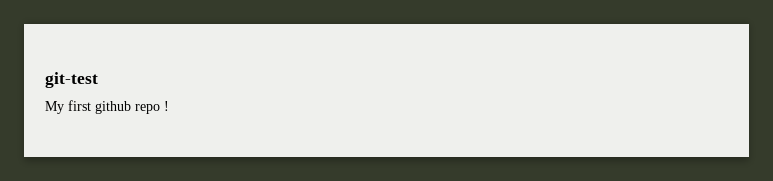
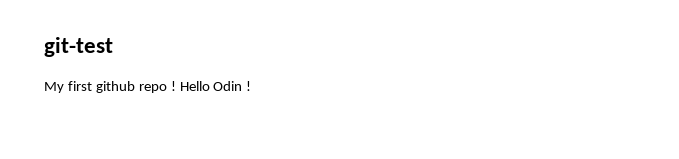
+ Hello Odin !

